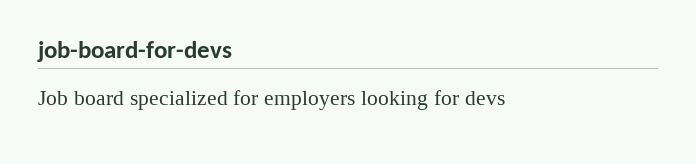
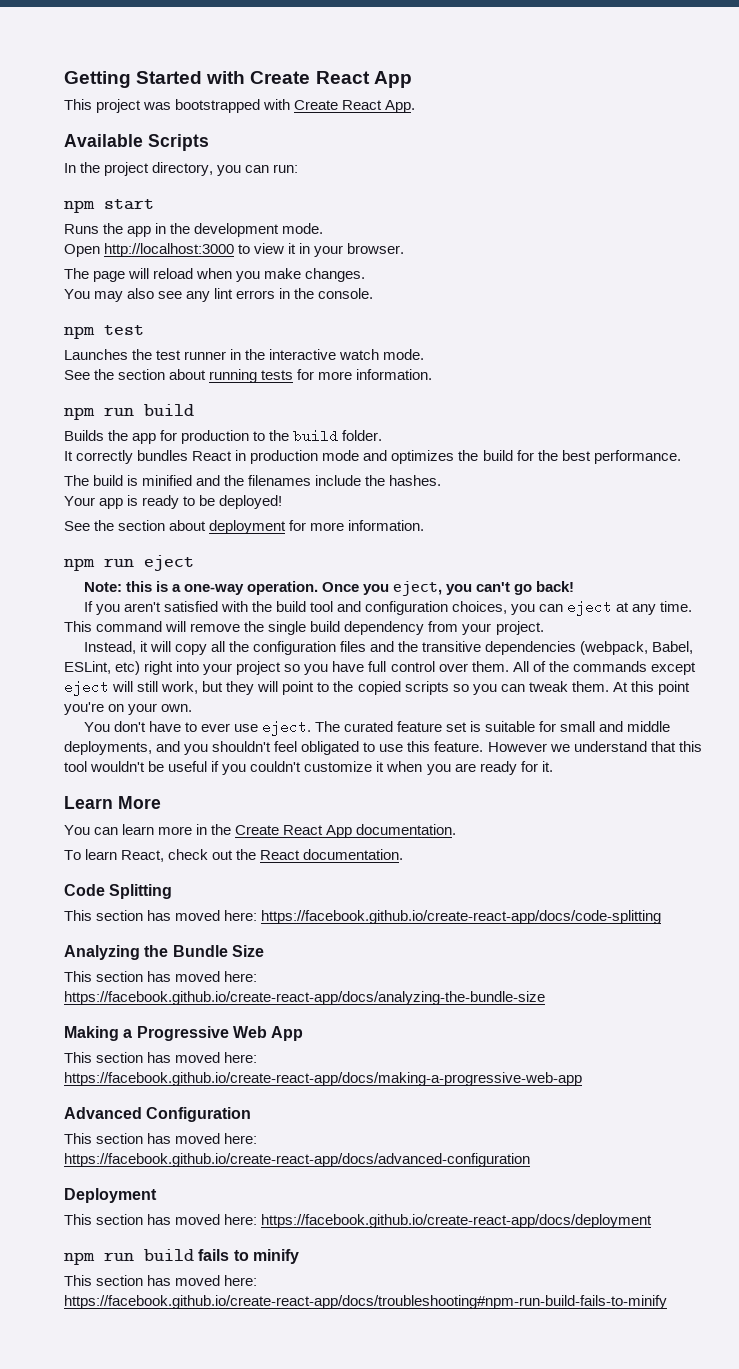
- job-board-for-devs
- Job board specialized for employers looking for devs
+ Getting Started with Create React App
+ This project was bootstrapped with Create React App.
+ Available Scripts
+ In the project directory, you can run:
+ npm start
+ Runs the app in the development mode.
+ Open http://localhost:3000 to view it in your browser.
+ The page will reload when you make changes.
+ You may also see any lint errors in the console.
+ npm test
+ Launches the test runner in the interactive watch mode.
+ See the section about running tests for more information.
+ npm run build
+ Builds the app for production to the build folder.
+ It correctly bundles React in production mode and optimizes the build for the best performance.
+ The build is minified and the filenames include the hashes.
+ Your app is ready to be deployed!
+ See the section about deployment for more information.
+ npm run eject
+ Note: this is a one-way operation. Once you eject, you can't go back!
+ If you aren't satisfied with the build tool and configuration choices, you can eject at any time. This command will remove the single build dependency from your project.
+ Instead, it will copy all the configuration files and the transitive dependencies (webpack, Babel, ESLint, etc) right into your project so you have full control over them. All of the commands except eject will still work, but they will point to the copied scripts so you can tweak them. At this point you're on your own.
+ You don't have to ever use eject. The curated feature set is suitable for small and middle deployments, and you shouldn't feel obligated to use this feature. However we understand that this tool wouldn't be useful if you couldn't customize it when you are ready for it.
+ Learn More
+ You can learn more in the Create React App documentation.
+ To learn React, check out the React documentation.
+ Code Splitting
+ This section has moved here: https://facebook.github.io/create-react-app/docs/code-splitting
+ Analyzing the Bundle Size
+ This section has moved here: https://facebook.github.io/create-react-app/docs/analyzing-the-bundle-size
+ Making a Progressive Web App
+ This section has moved here: https://facebook.github.io/create-react-app/docs/making-a-progressive-web-app
+ Advanced Configuration
+ This section has moved here: https://facebook.github.io/create-react-app/docs/advanced-configuration
+ Deployment
+ This section has moved here: https://facebook.github.io/create-react-app/docs/deployment
+ npm run build fails to minify
+ This section has moved here: https://facebook.github.io/create-react-app/docs/troubleshooting#npm-run-build-fails-to-minify

